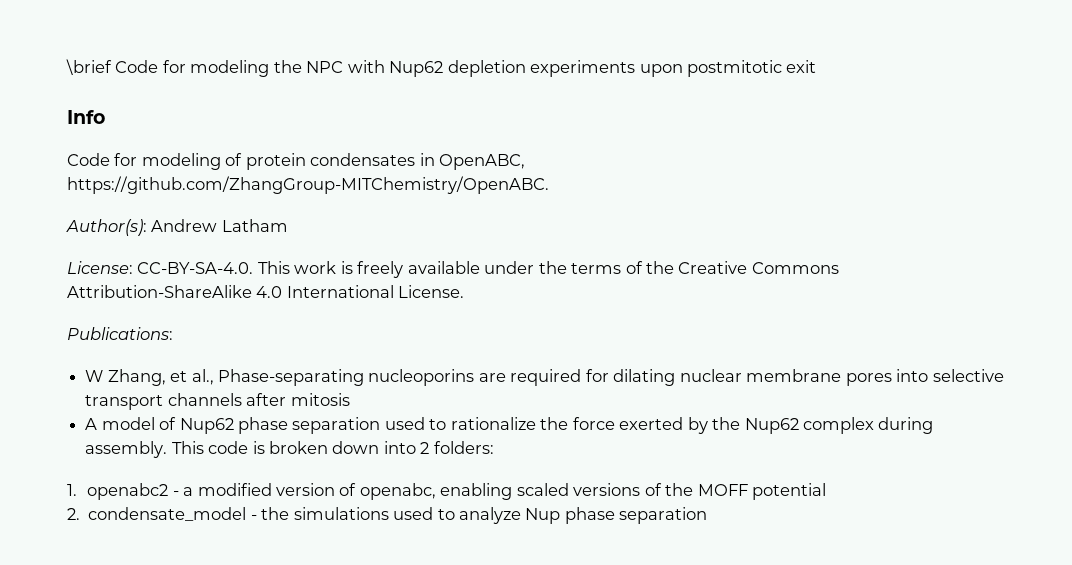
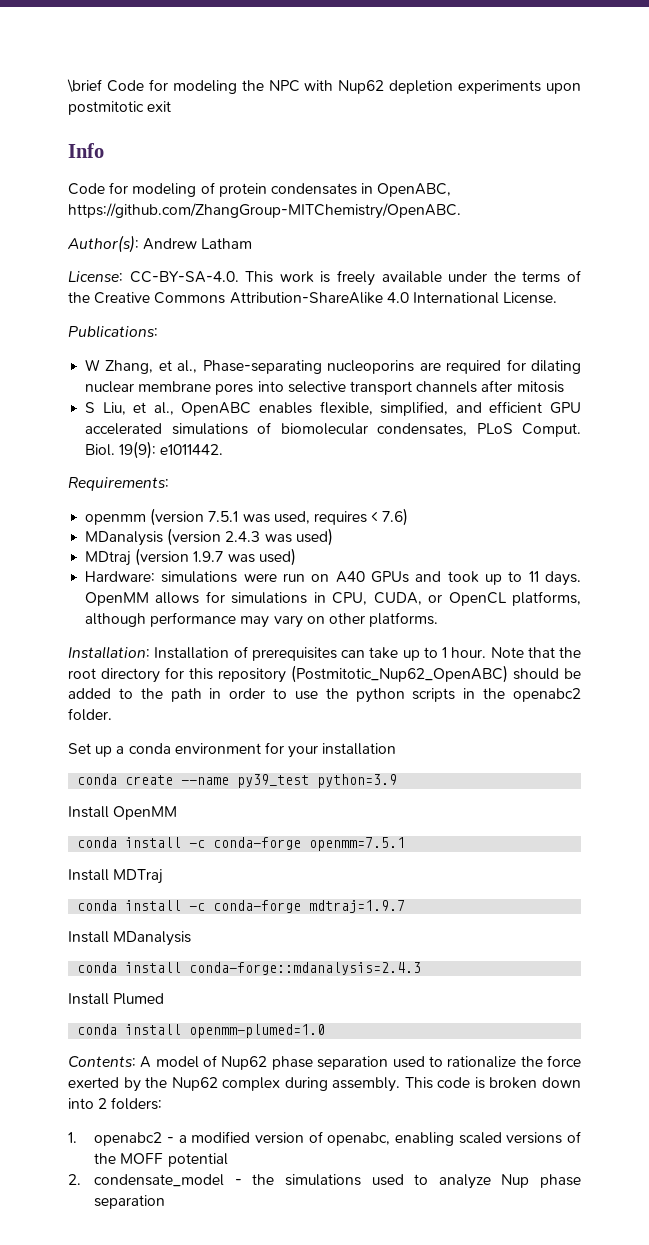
- A model of Nup62 phase separation used to rationalize the force exerted by the Nup62 complex during assembly.
+ S Liu, et al., OpenABC enables flexible, simplified, and efficient GPU accelerated simulations of biomolecular condensates, PLoS Comput. Biol. 19(9): e1011442.
+ Requirements:
+ openmm (version 7.5.1 was used, requires < 7.6)
+ MDanalysis (version 2.4.3 was used)
+ MDtraj (version 1.9.7 was used)
+ Hardware: simulations were run on A40 GPUs and took up to 11 days. OpenMM allows for simulations in CPU, CUDA, or OpenCL platforms, although performance may vary on other platforms.
+ Installation: Installation of prerequisites can take up to 1 hour. Note that the root directory for this repository (Postmitotic_Nup62_OpenABC) should be added to the path in order to use the python scripts in the openabc2 folder.
+ Set up a conda environment for your installation
+ conda create --name py39_test python=3.9
+ Install OpenMM
+ conda install -c conda-forge openmm=7.5.1
+ Install MDTraj
+ conda install -c conda-forge mdtraj=1.9.7
+ Install MDanalysis
+ conda install conda-forge::mdanalysis=2.4.3
+ Install Plumed
+ conda install openmm-plumed=1.0
+ Contents: A model of Nup62 phase separation used to rationalize the force exerted by the Nup62 complex during assembly.

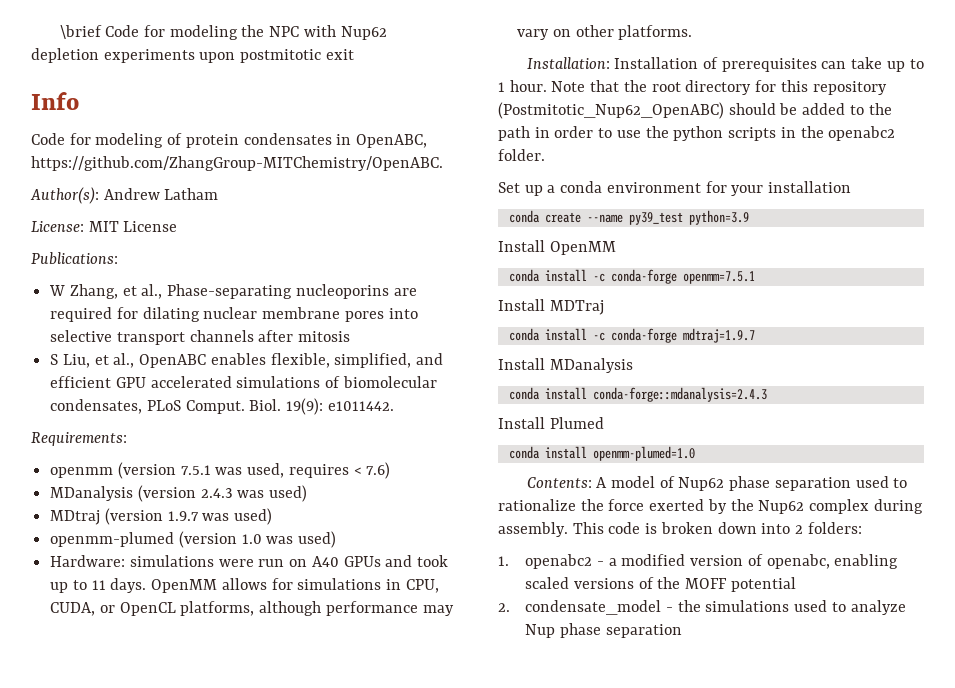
- License: CC-BY-SA-4.0. This work is freely available under the terms of the Creative Commons Attribution-ShareAlike 4.0 International License.
+ License: MIT License
+ openmm-plumed (version 1.0 was used)

